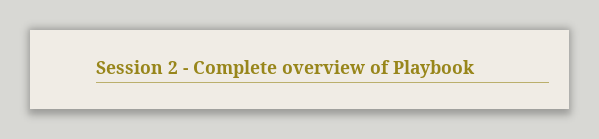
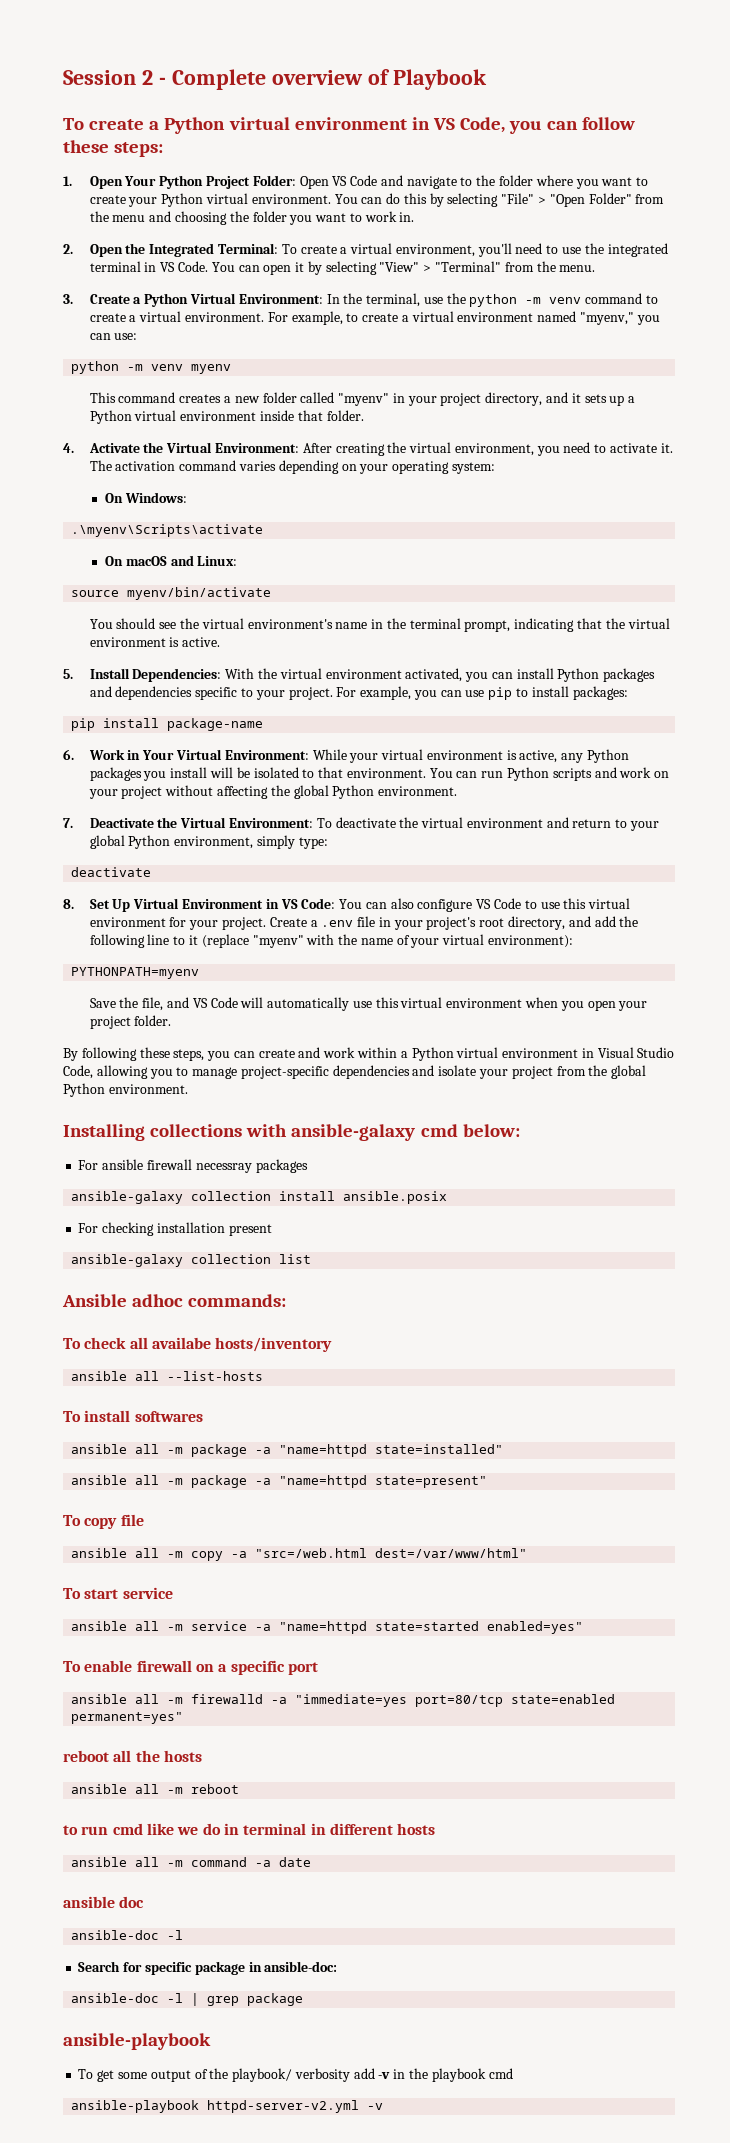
+ To create a Python virtual environment in VS Code, you can follow these steps:
+ 1. Open Your Python Project Folder: Open VS Code and navigate to the folder where you want to create your Python virtual environment. You can do this by selecting "File" > "Open Folder" from the menu and choosing the folder you want to work in.
+ 2. Open the Integrated Terminal: To create a virtual environment, you'll need to use the integrated terminal in VS Code. You can open it by selecting "View" > "Terminal" from the menu.
+ 3. Create a Python Virtual Environment: In the terminal, use the python -m venv command to create a virtual environment. For example, to create a virtual environment named "myenv," you can use:
+ python -m venv myenv
+ This command creates a new folder called "myenv" in your project directory, and it sets up a Python virtual environment inside that folder.
+ 4. Activate the Virtual Environment: After creating the virtual environment, you need to activate it. The activation command varies depending on your operating system:
+ On Windows:
+ .\myenv\Scripts\activate
+ On macOS and Linux:
+ source myenv/bin/activate
+ You should see the virtual environment's name in the terminal prompt, indicating that the virtual environment is active.
+ 5. Install Dependencies: With the virtual environment activated, you can install Python packages and dependencies specific to your project. For example, you can use pip to install packages:
+ pip install package-name
+ 6. Work in Your Virtual Environment: While your virtual environment is active, any Python packages you install will be isolated to that environment. You can run Python scripts and work on your project without affecting the global Python environment.
+ 7. Deactivate the Virtual Environment: To deactivate the virtual environment and return to your global Python environment, simply type:
+ deactivate
+ 8. Set Up Virtual Environment in VS Code: You can also configure VS Code to use this virtual environment for your project. Create a .env file in your project's root directory, and add the following line to it (replace "myenv" with the name of your virtual environment):
+ PYTHONPATH=myenv
+ Save the file, and VS Code will automatically use this virtual environment when you open your project folder.
+ By following these steps, you can create and work within a Python virtual environment in Visual Studio Code, allowing you to manage project-specific dependencies and isolate your project from the global Python environment.
+ Installing collections with ansible-galaxy cmd below:
+ For ansible firewall necessray packages
+ ansible-galaxy collection install ansible.posix
+ For checking installation present
+ ansible-galaxy collection list
+ Ansible adhoc commands:
+ To check all availabe hosts/inventory
+ ansible all --list-hosts
+ To install softwares
+ ansible all -m package -a "name=httpd state=installed"
+ ansible all -m package -a "name=httpd state=present"
+ To copy file
+ ansible all -m copy -a "src=/web.html dest=/var/www/html"
+ To start service
+ ansible all -m service -a "name=httpd state=started enabled=yes"
+ To enable firewall on a specific port
+ ansible all -m firewalld -a "immediate=yes port=80/tcp state=enabled permanent=yes"
+ reboot all the hosts
+ ansible all -m reboot
+ to run cmd like we do in terminal in different hosts
+ ansible all -m command -a date
+ ansible doc
+ ansible-doc -l
+ Search for specific package in ansible-doc:
+ ansible-doc -l | grep package
+ ansible-playbook
+ To get some output of the playbook/ verbosity add -v in the playbook cmd
+ ansible-playbook httpd-server-v2.yml -v

